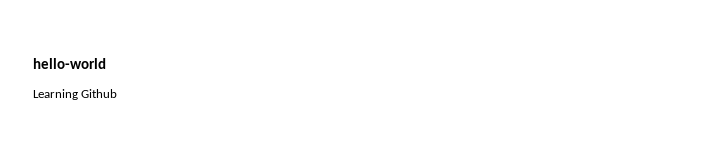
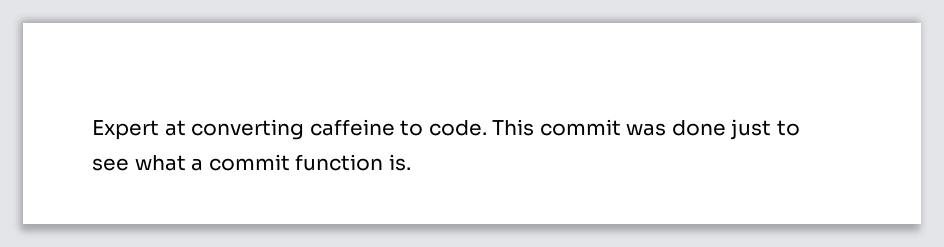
- hello-world
- Learning Github
+ Expert at converting caffeine to code. This commit was done just to see what a commit function is.

